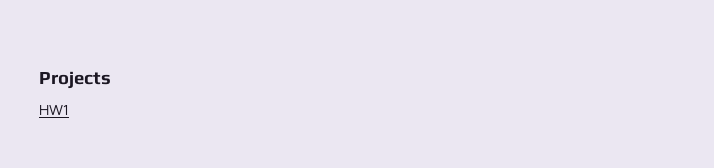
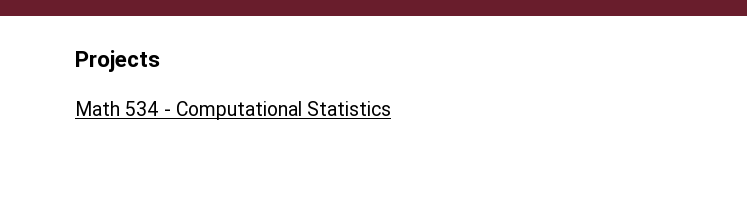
- HW1
+ Math 534 - Computational Statistics

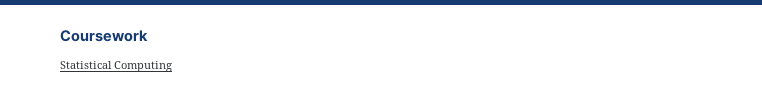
- Projects
- Math 534 - Computational Statistics
+ Coursework
+ Statistical Computing

